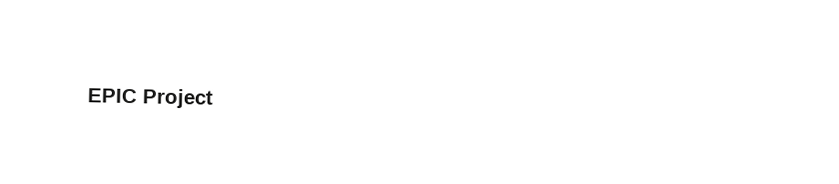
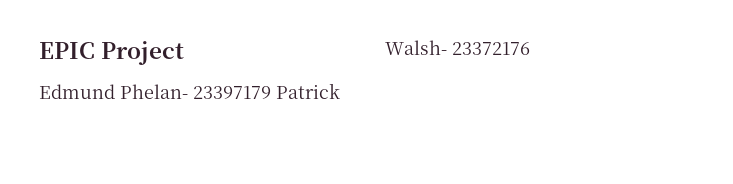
+ Edmund Phelan- 23397179 Patrick Walsh- 23372176

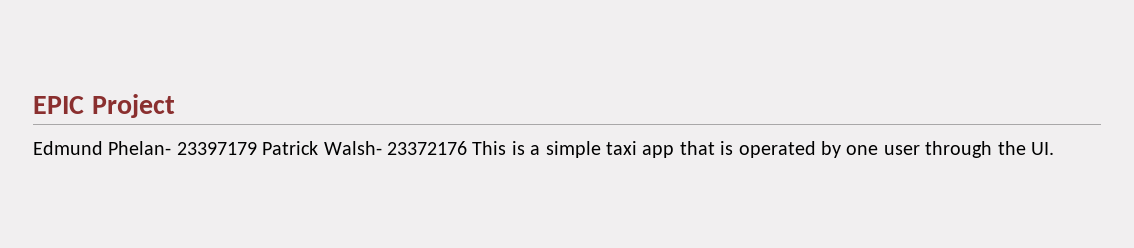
- Edmund Phelan- 23397179 Patrick Walsh- 23372176
+ Edmund Phelan- 23397179 Patrick Walsh- 23372176 This is a simple taxi app that is operated by one user through the UI.

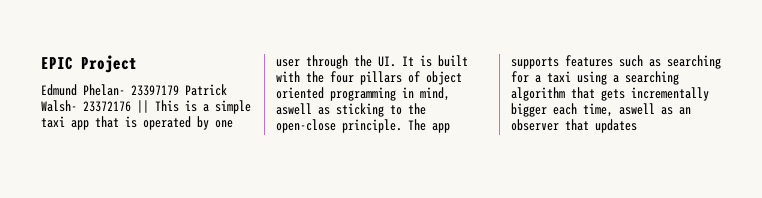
- Edmund Phelan- 23397179 Patrick Walsh- 23372176 This is a simple taxi app that is operated by one user through the UI.
+ Edmund Phelan- 23397179 Patrick Walsh- 23372176 || This is a simple taxi app that is operated by one user through the UI. It is built with the four pillars of object oriented programming in mind, aswell as sticking to the open-close principle. The app supports features such as searching for a taxi using a searching algorithm that gets incrementally bigger each time, aswell as an observer that updates

